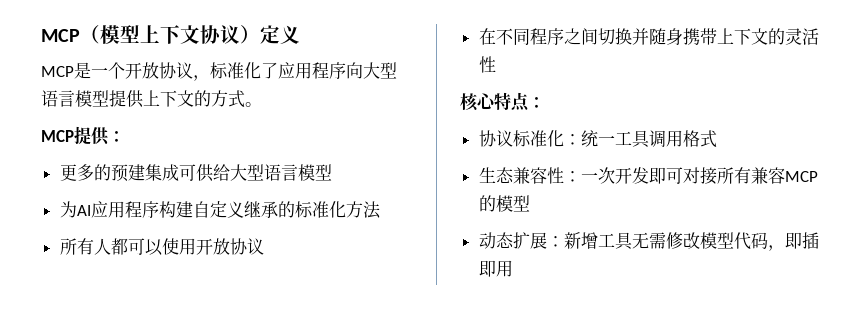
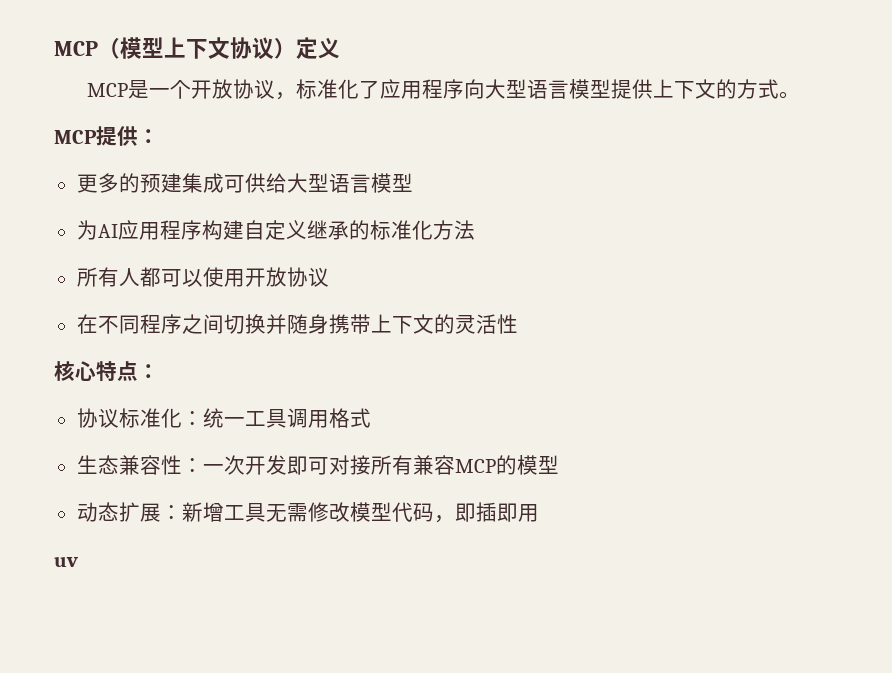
+ uv

